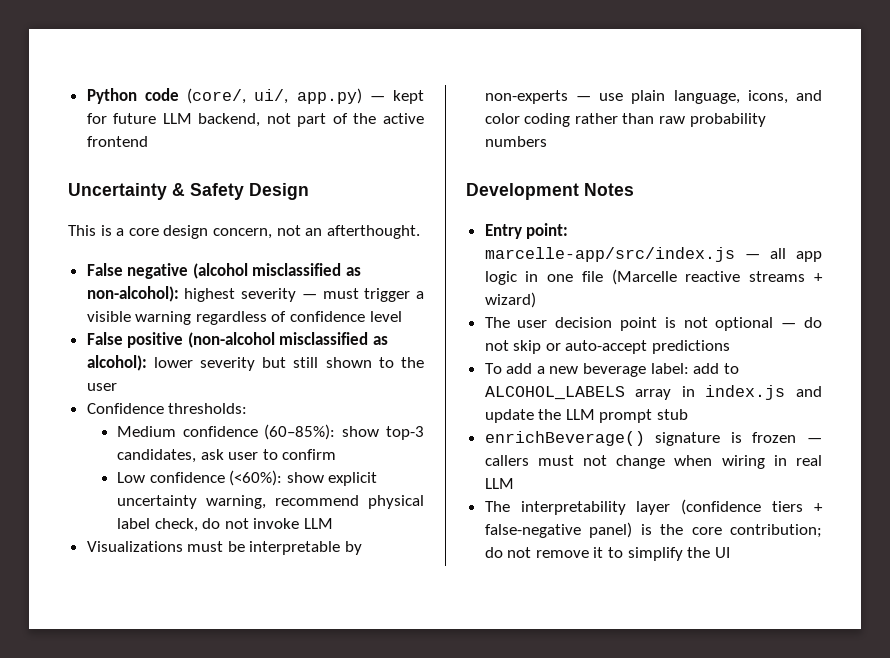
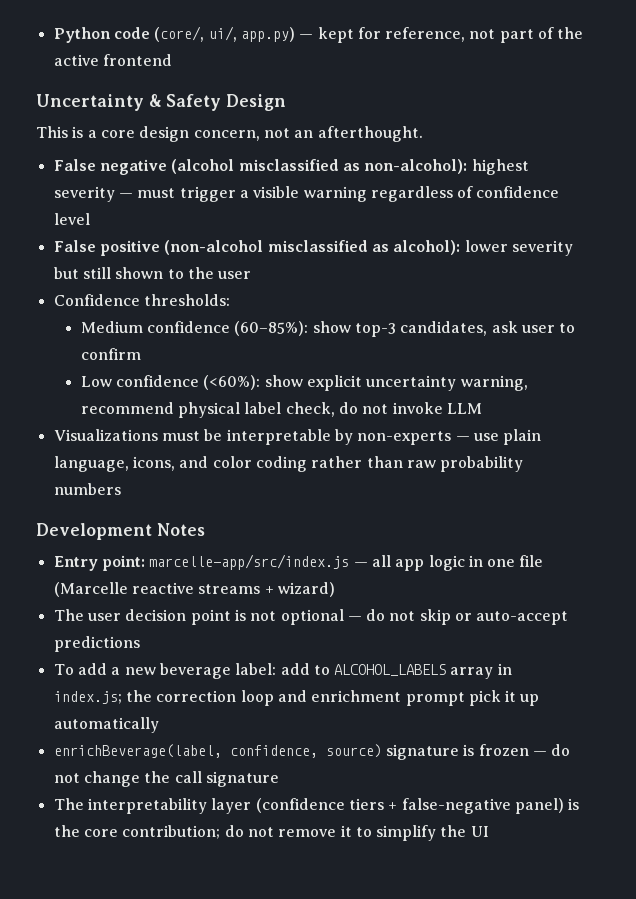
- Python code (core/, ui/, app.py) — kept for future LLM backend, not part of the active frontend
+ Python code (core/, ui/, app.py) — kept for reference, not part of the active frontend
- To add a new beverage label: add to ALCOHOL_LABELS array in index.js and update the LLM prompt stub
- enrichBeverage() signature is frozen — callers must not change when wiring in real LLM
+ To add a new beverage label: add to ALCOHOL_LABELS array in index.js; the correction loop and enrichment prompt pick it up automatically
+ enrichBeverage(label, confidence, source) signature is frozen — do not change the call signature

